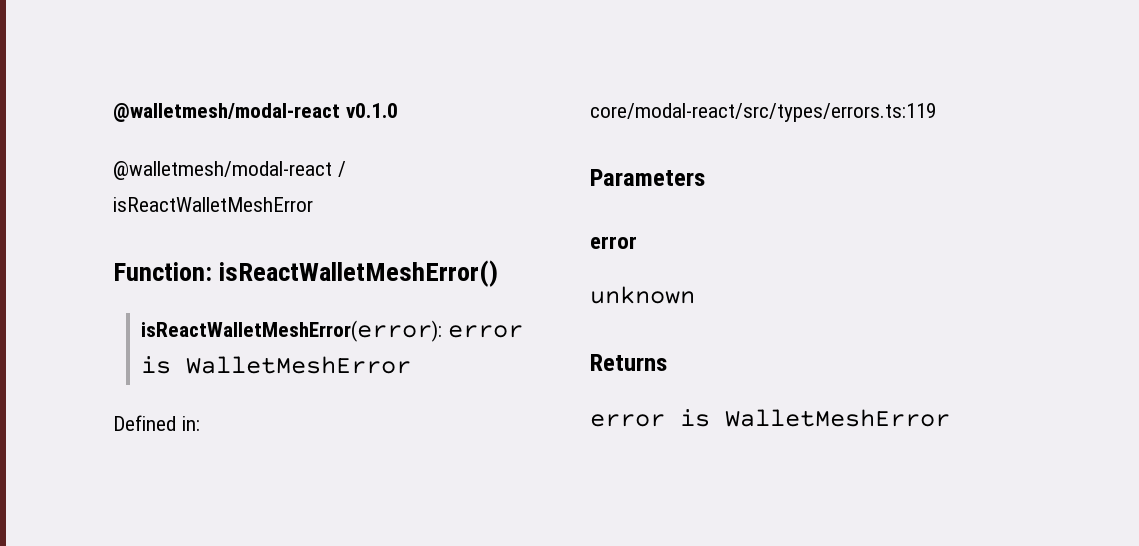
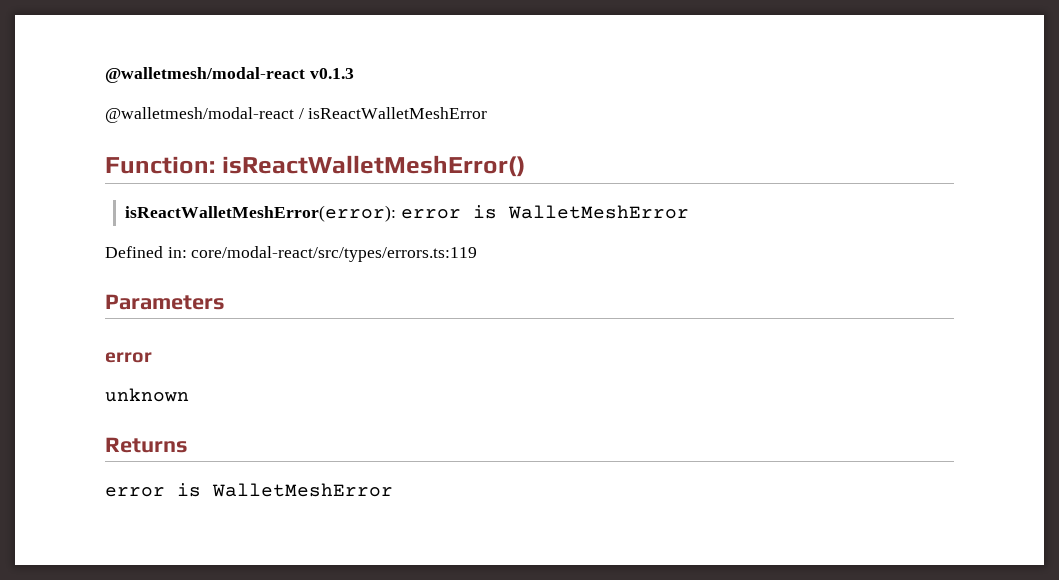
- @walletmesh/modal-react v0.1.0
+ @walletmesh/modal-react v0.1.3

